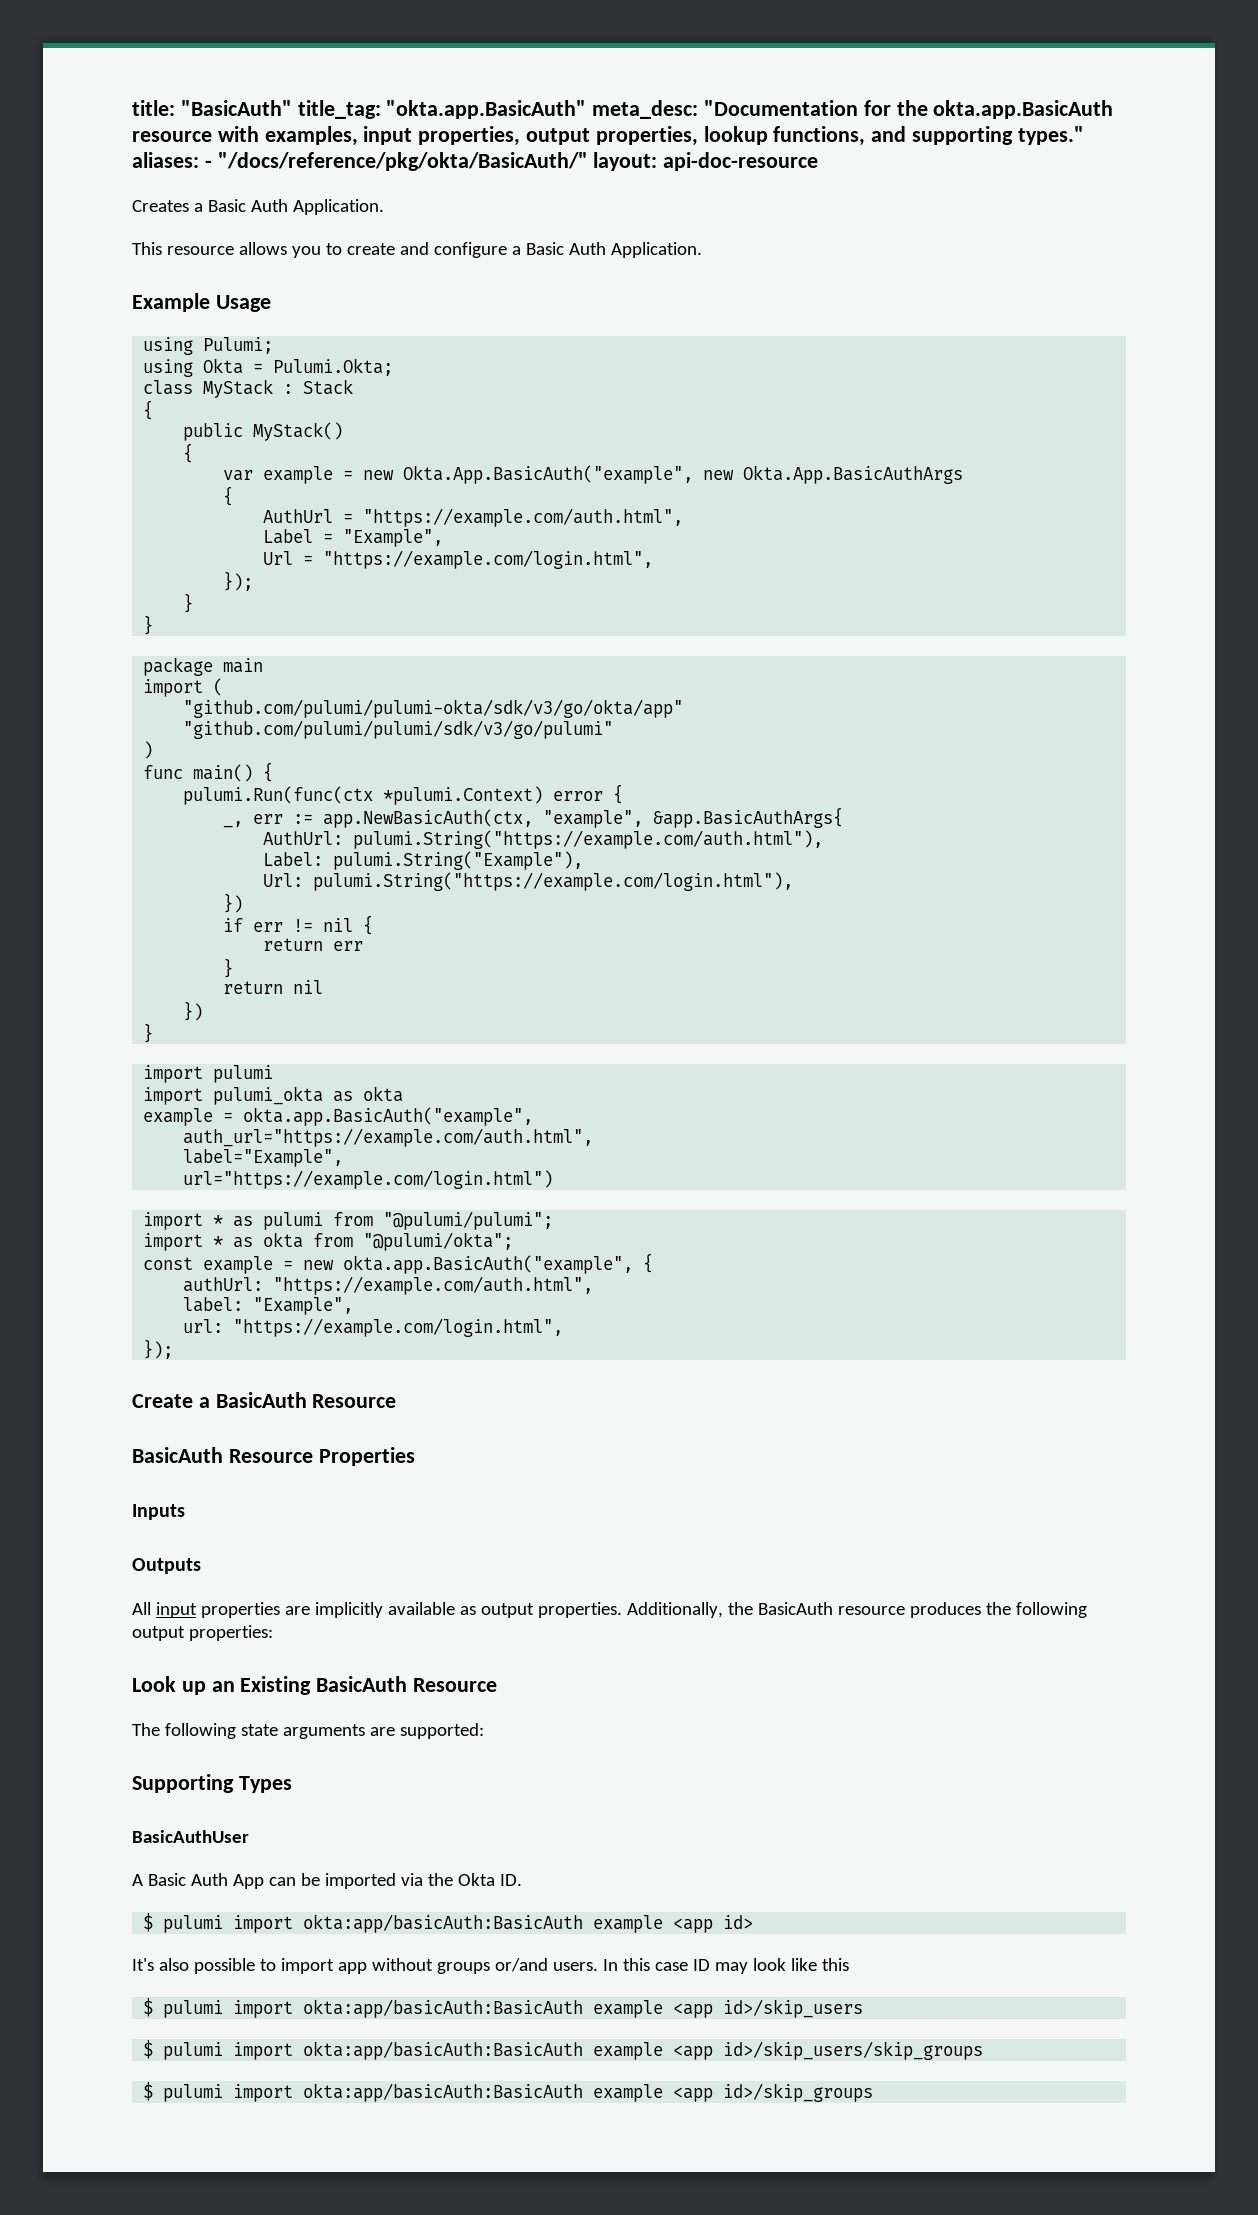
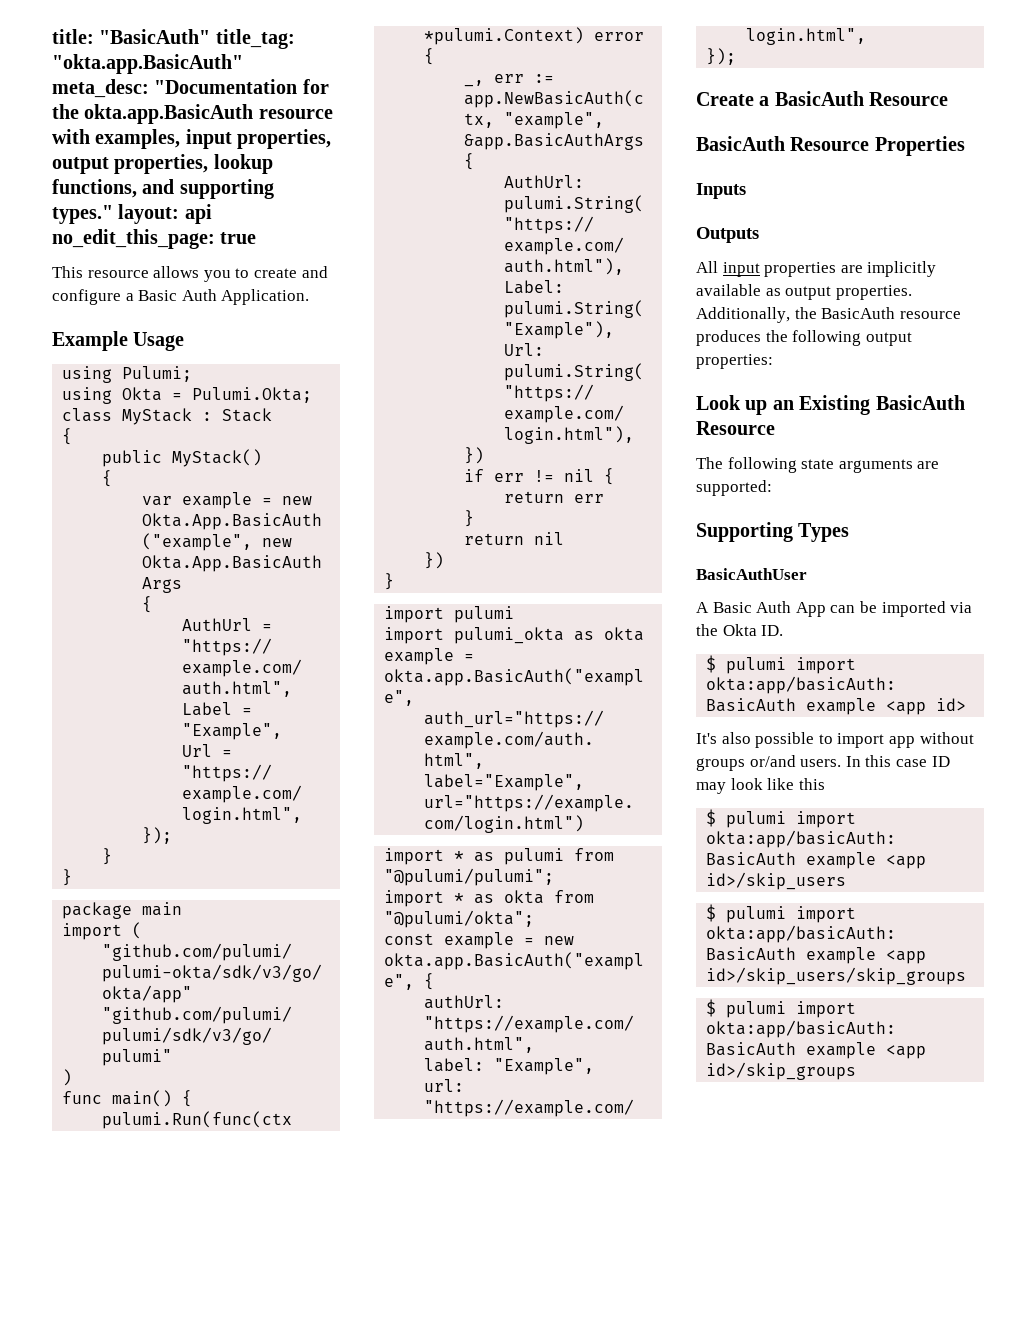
- title: "BasicAuth" title_tag: "okta.app.BasicAuth" meta_desc: "Documentation for the okta.app.BasicAuth resource with examples, input properties, output properties, lookup functions, and supporting types." aliases: - "/docs/reference/pkg/okta/BasicAuth/" layout: api-doc-resource
- Creates a Basic Auth Application.
+ title: "BasicAuth" title_tag: "okta.app.BasicAuth" meta_desc: "Documentation for the okta.app.BasicAuth resource with examples, input properties, output properties, lookup functions, and supporting types." layout: api no_edit_this_page: true

